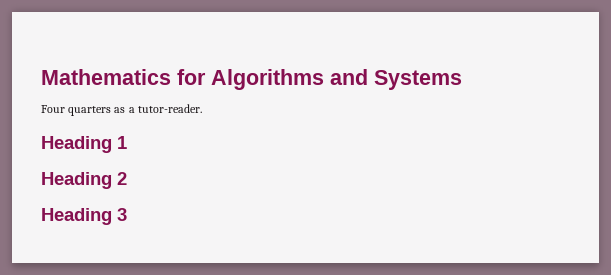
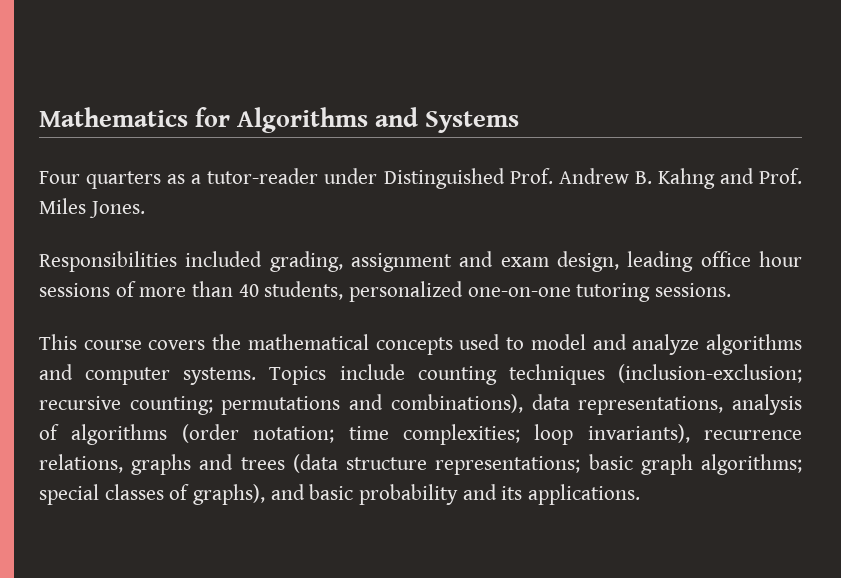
- Four quarters as a tutor-reader.
- Heading 1
- Heading 2
- Heading 3
+ Four quarters as a tutor-reader under Distinguished Prof. Andrew B. Kahng and Prof. Miles Jones.
+ Responsibilities included grading, assignment and exam design, leading office hour sessions of more than 40 students, personalized one-on-one tutoring sessions.
+ This course covers the mathematical concepts used to model and analyze algorithms and computer systems. Topics include counting techniques (inclusion-exclusion; recursive counting; permutations and combinations), data representations, analysis of algorithms (order notation; time complexities; loop invariants), recurrence relations, graphs and trees (data structure representations; basic graph algorithms; special classes of graphs), and basic probability and its applications.

